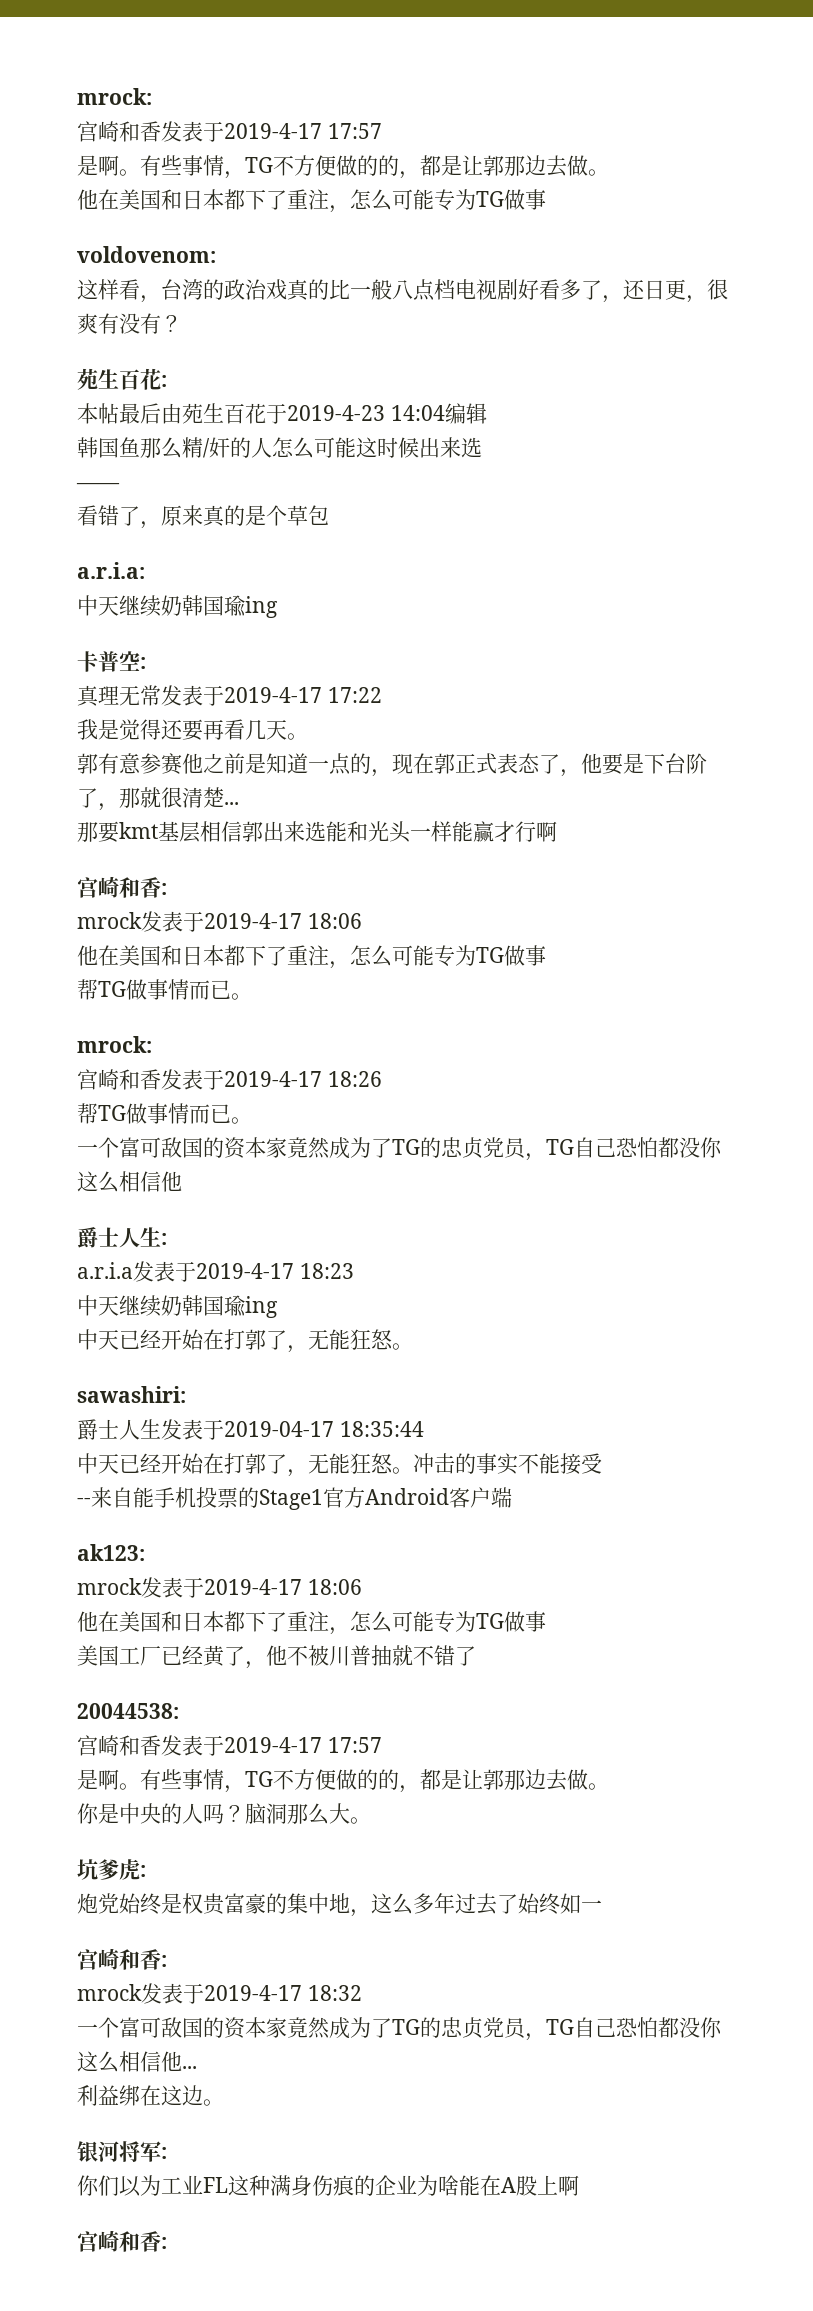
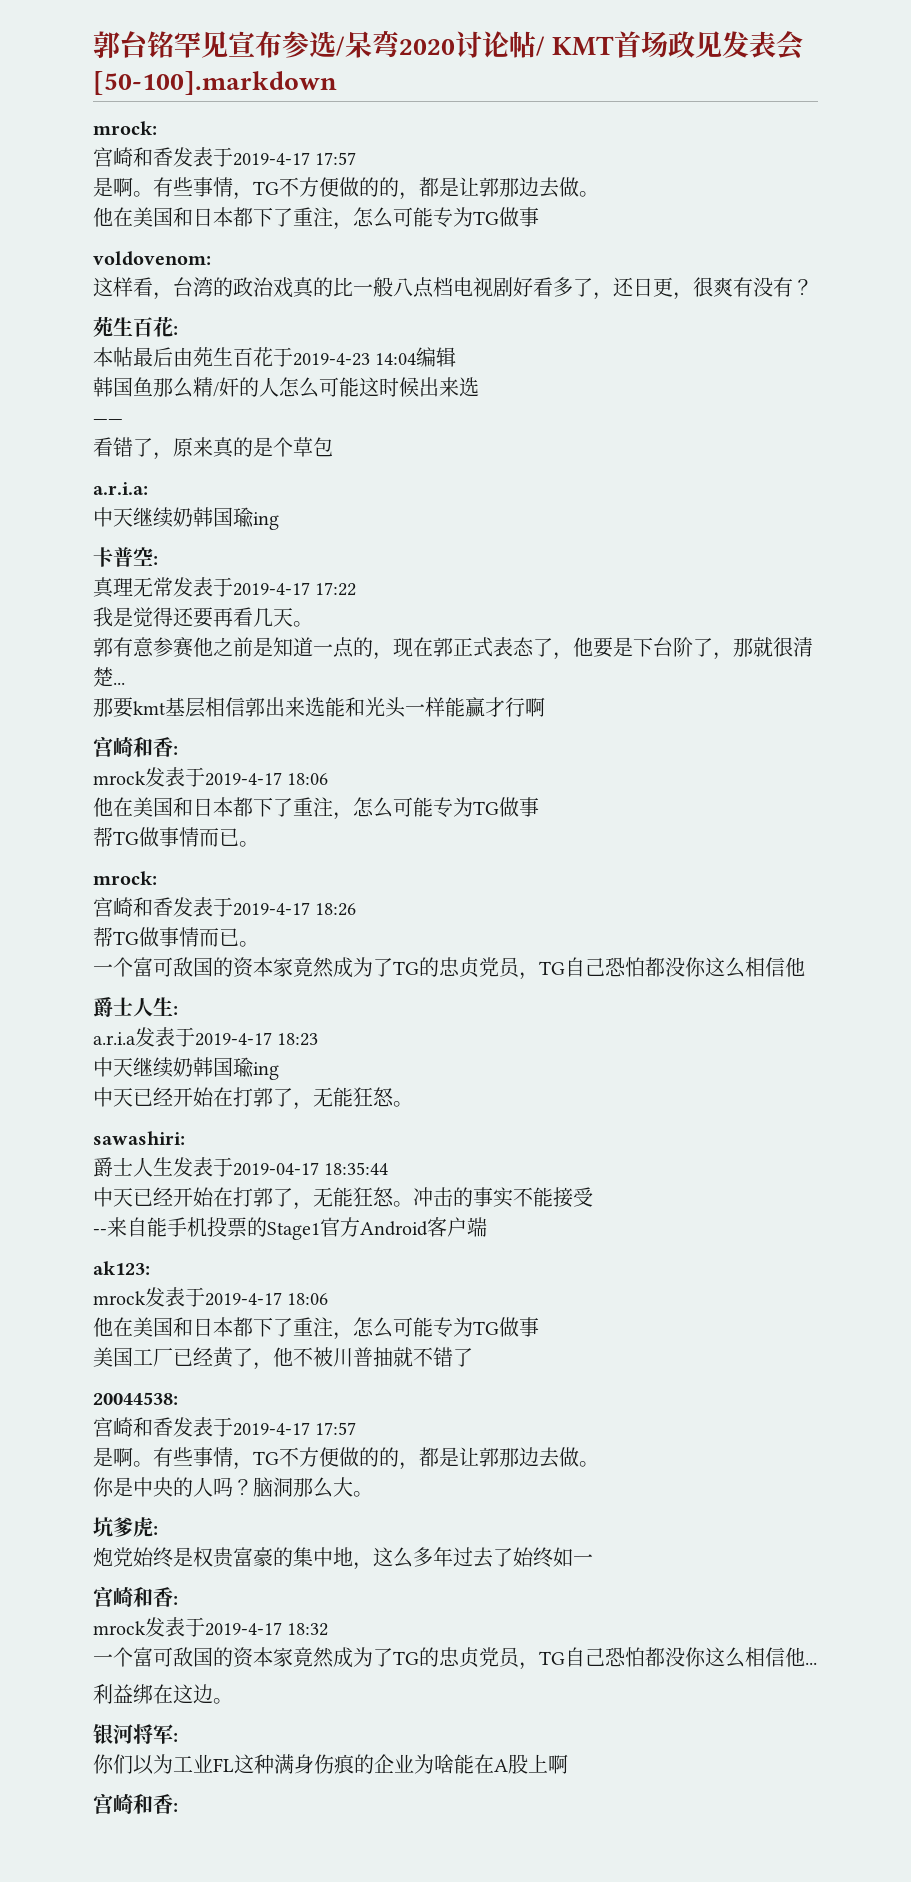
+ 郭台铭罕见宣布参选/呆弯2020讨论帖/ KMT首场政见发表会[50-100].markdown

